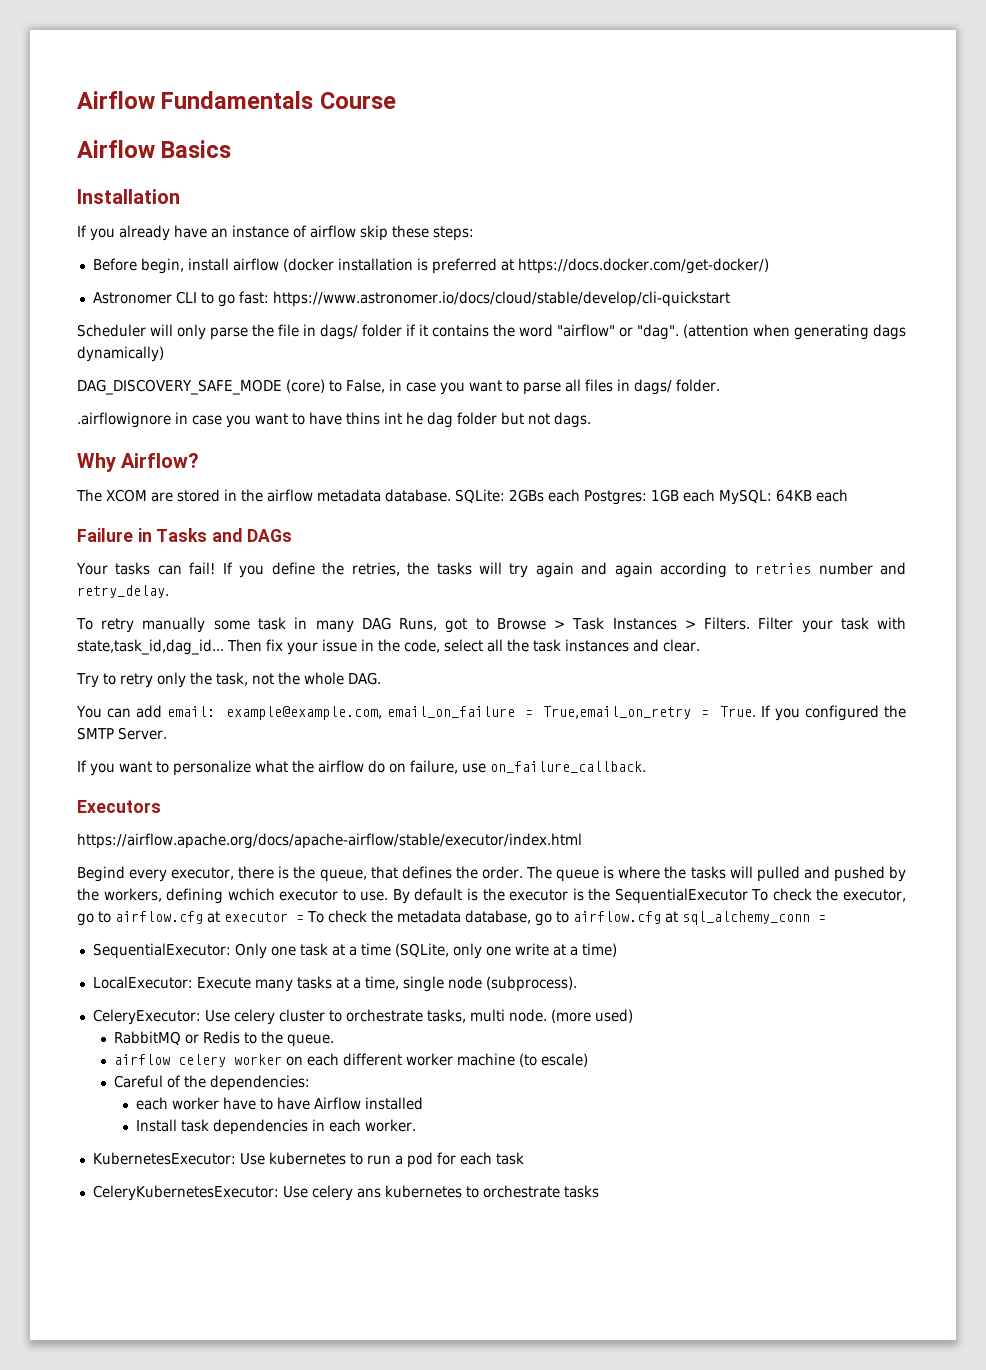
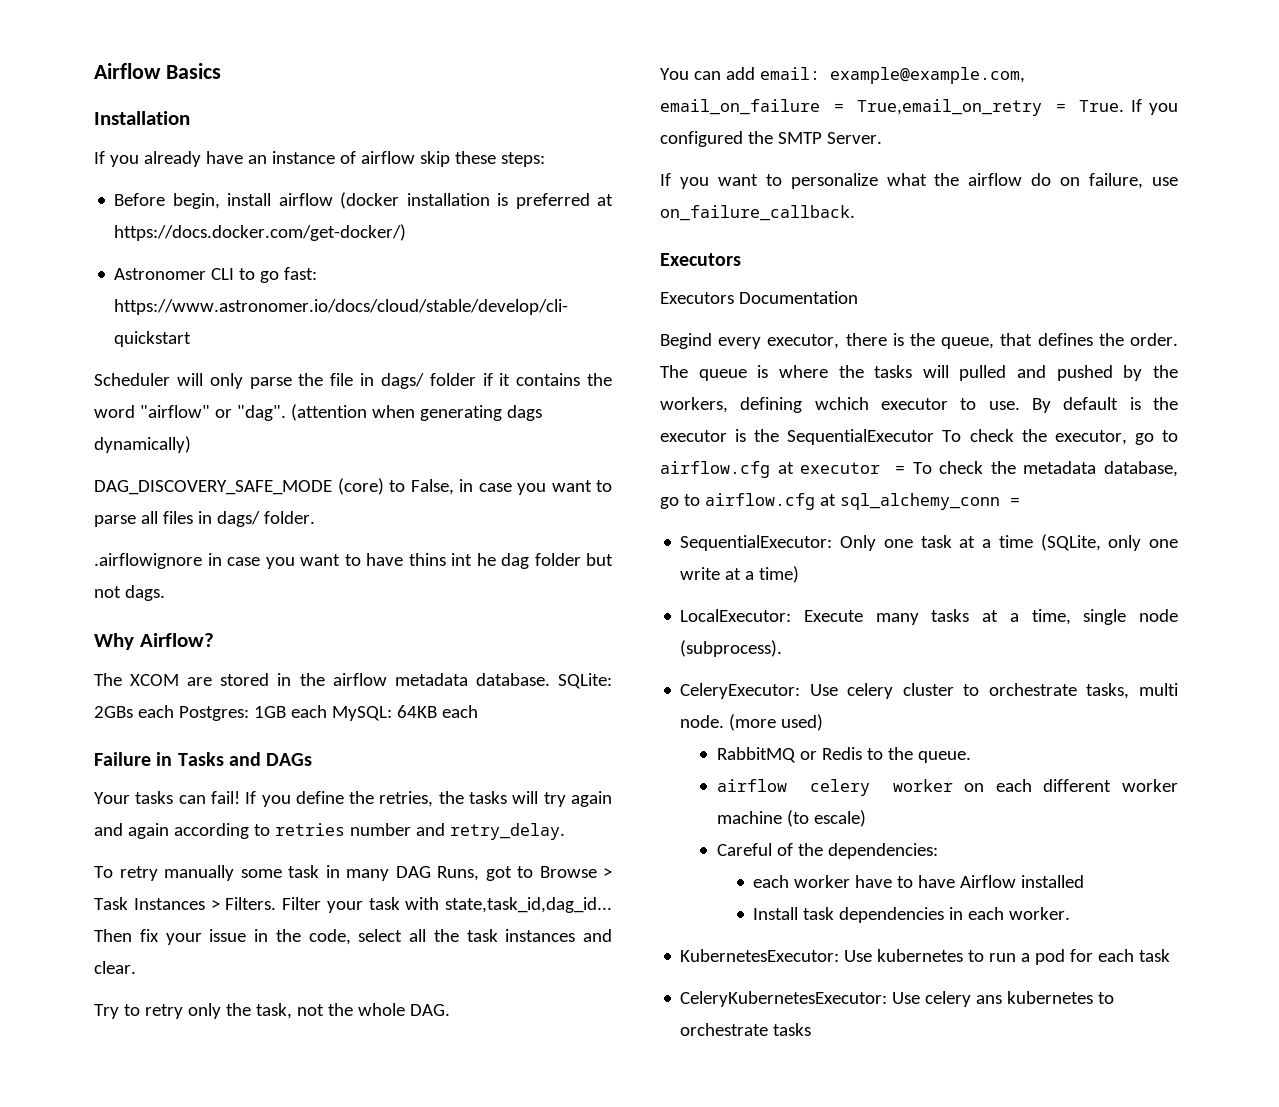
- Airflow Fundamentals Course
- https://airflow.apache.org/docs/apache-airflow/stable/executor/index.html
+ Executors Documentation

